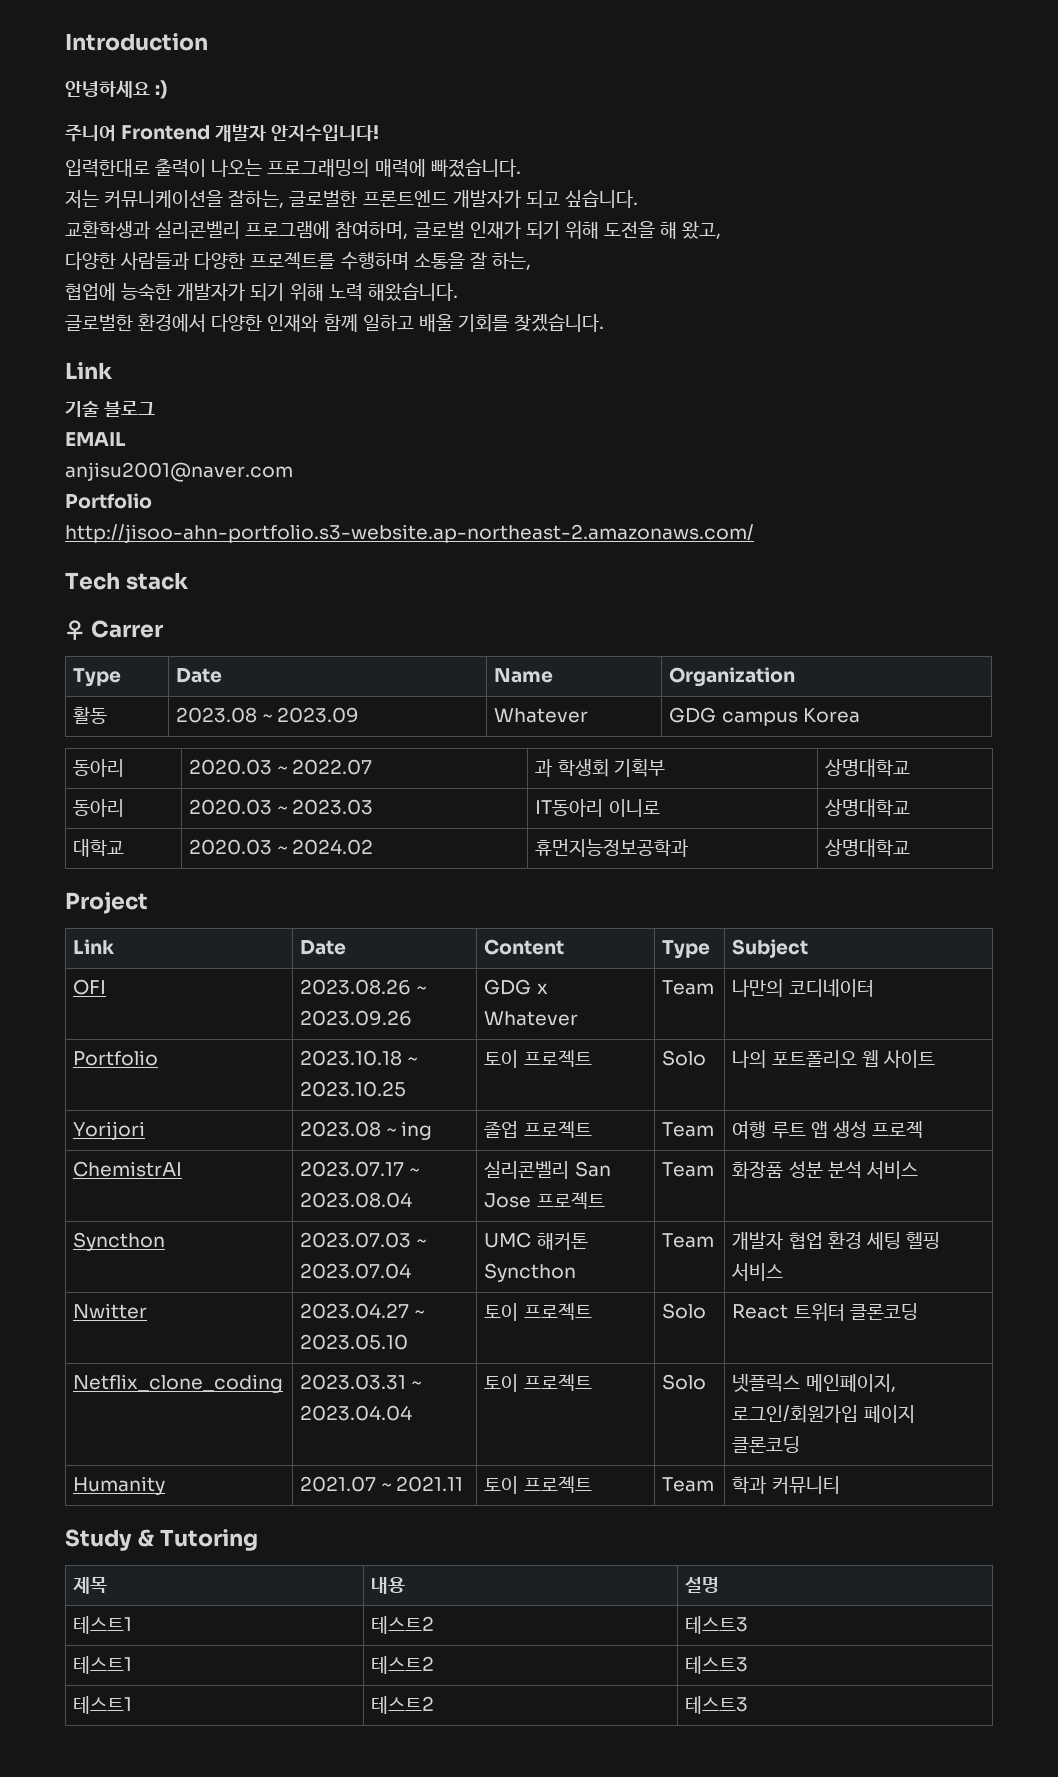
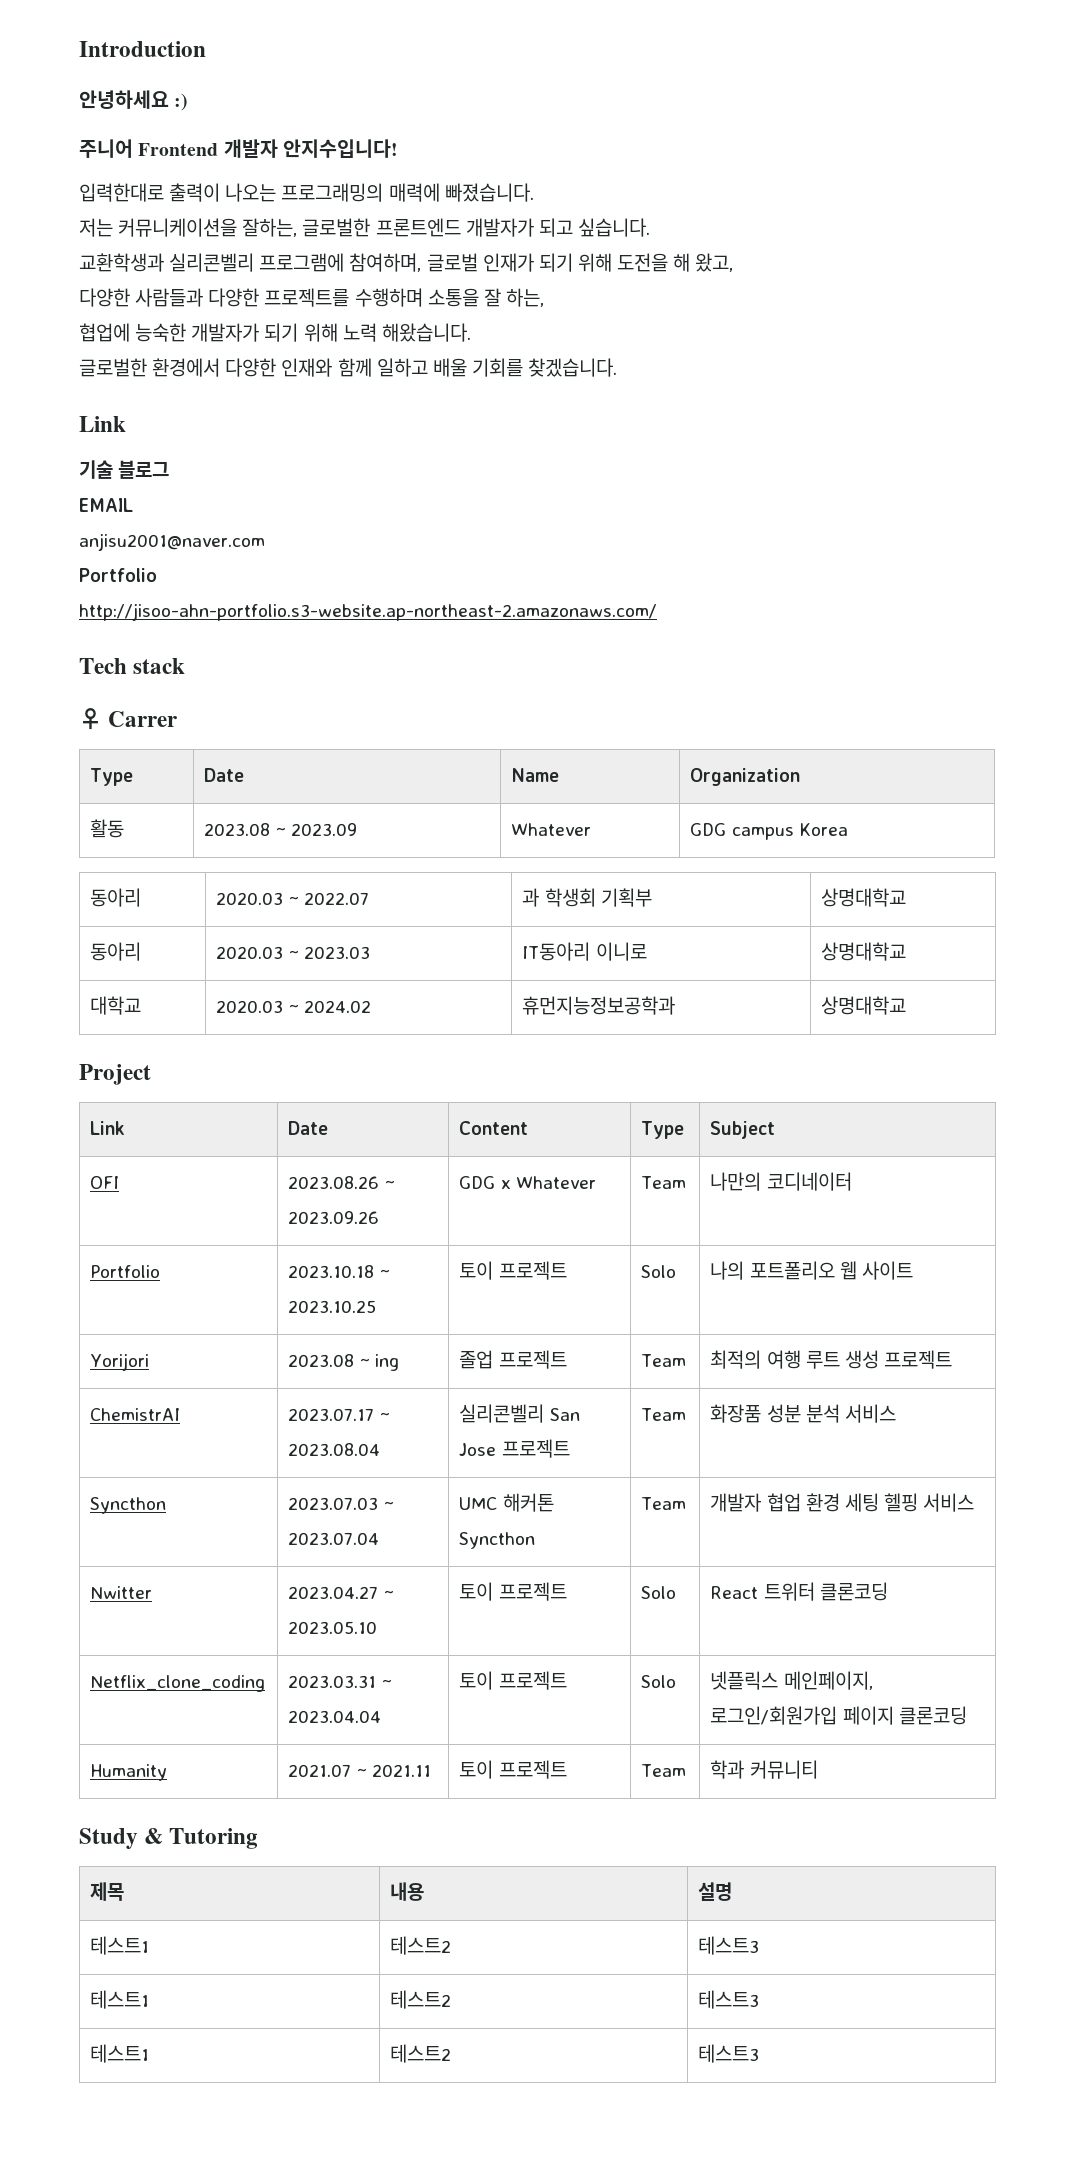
- Yorijori | 2023.08 ~ ing | 졸업 프로젝트 | Team | 여행 루트 앱 생성 프로젝
+ Yorijori | 2023.08 ~ ing | 졸업 프로젝트 | Team | 최적의 여행 루트 생성 프로젝트

